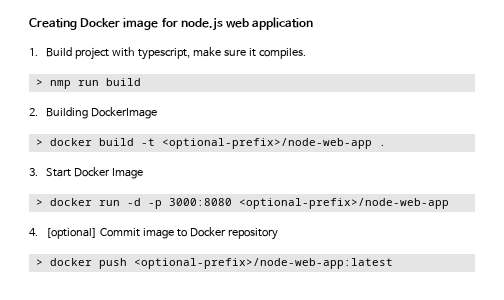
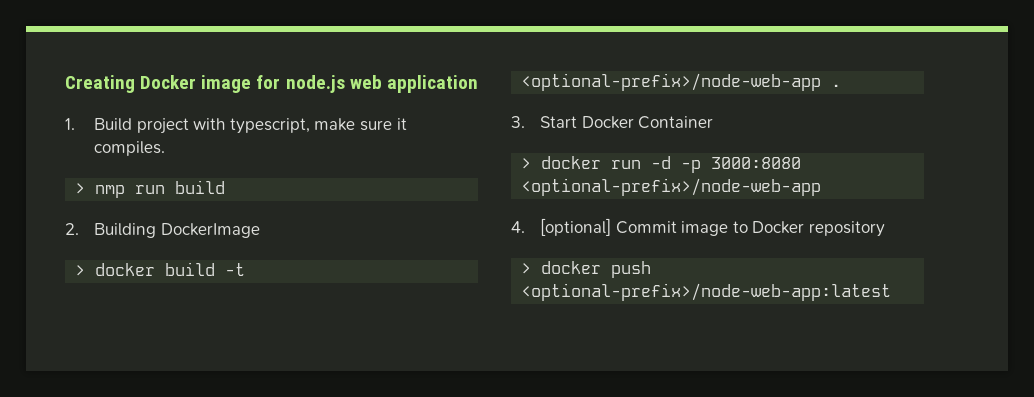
- 3. Start Docker Image
+ 3. Start Docker Container

